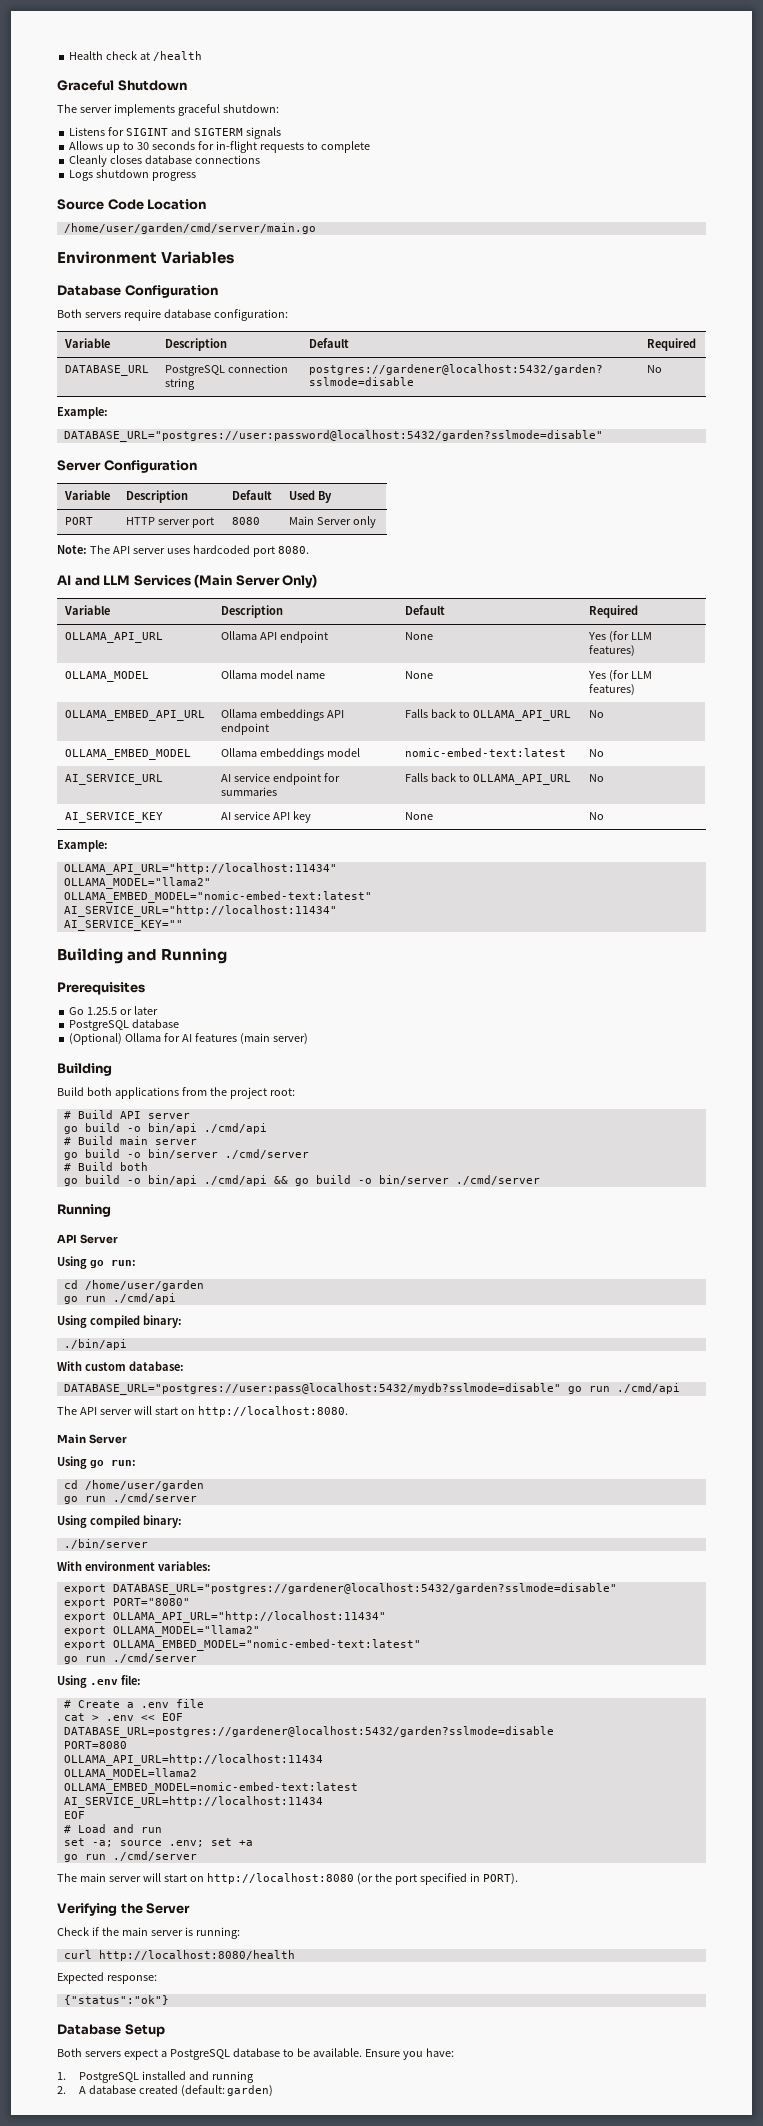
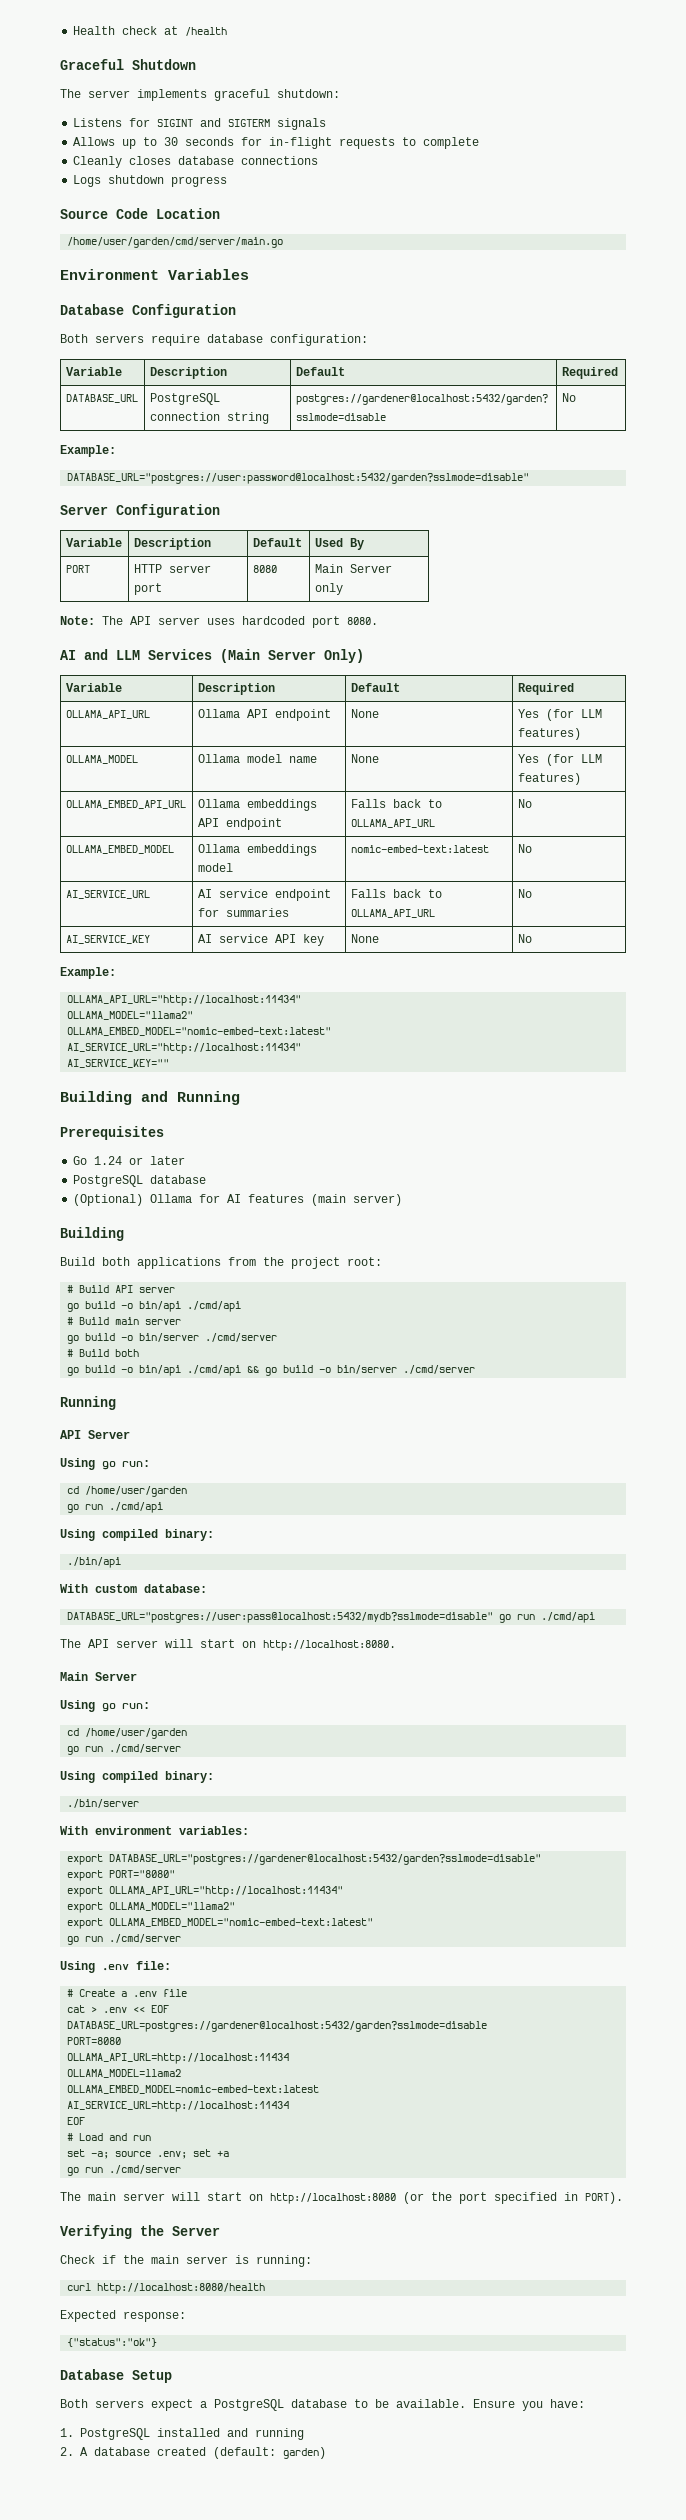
- Go 1.25.5 or later
+ Go 1.24 or later

